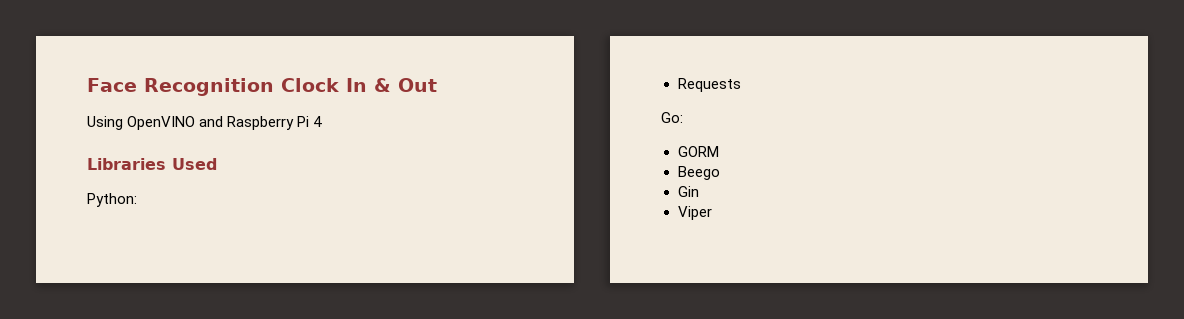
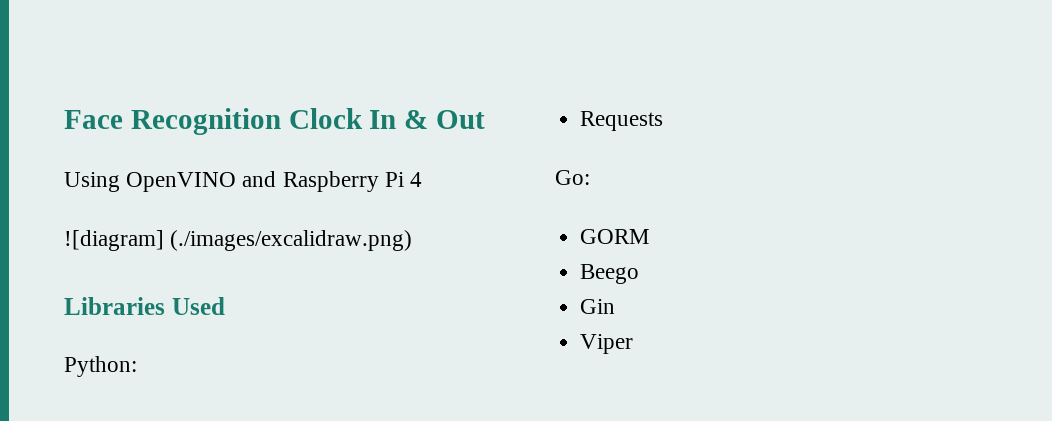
+ ![diagram] (./images/excalidraw.png)

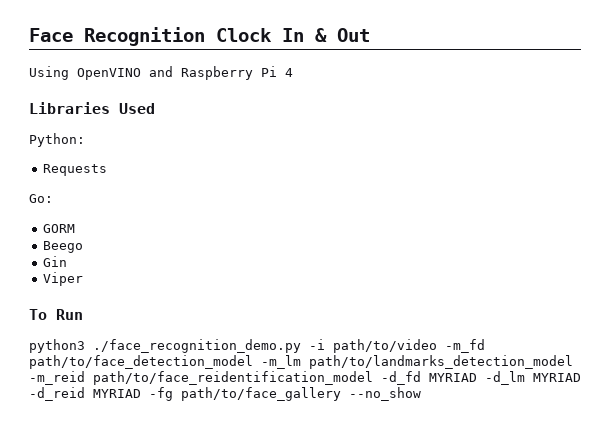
- ![diagram] (./images/excalidraw.png)
+ To Run
+ python3 ./face_recognition_demo.py -i path/to/video -m_fd path/to/face_detection_model -m_lm path/to/landmarks_detection_model -m_reid path/to/face_reidentification_model -d_fd MYRIAD -d_lm MYRIAD -d_reid MYRIAD -fg path/to/face_gallery --no_show

